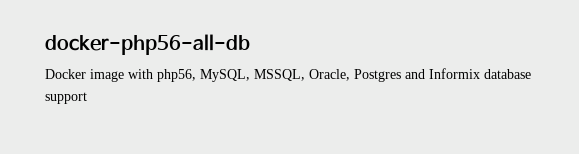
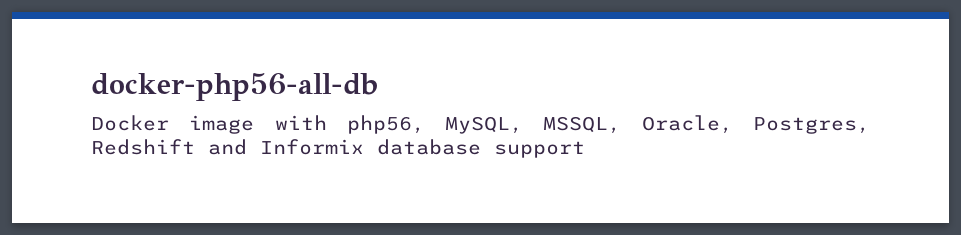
- Docker image with php56, MySQL, MSSQL, Oracle, Postgres and Informix database support
+ Docker image with php56, MySQL, MSSQL, Oracle, Postgres, Redshift and Informix database support

